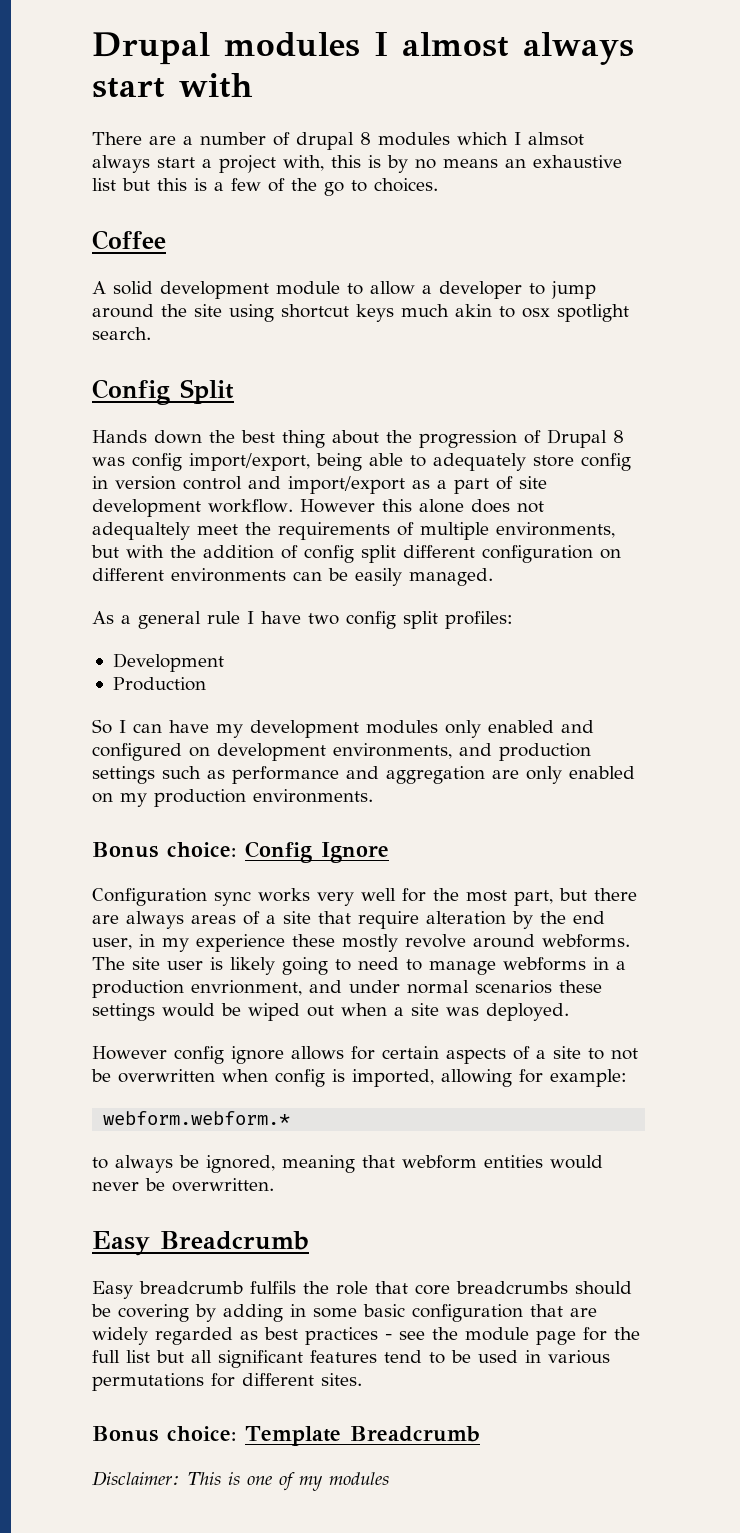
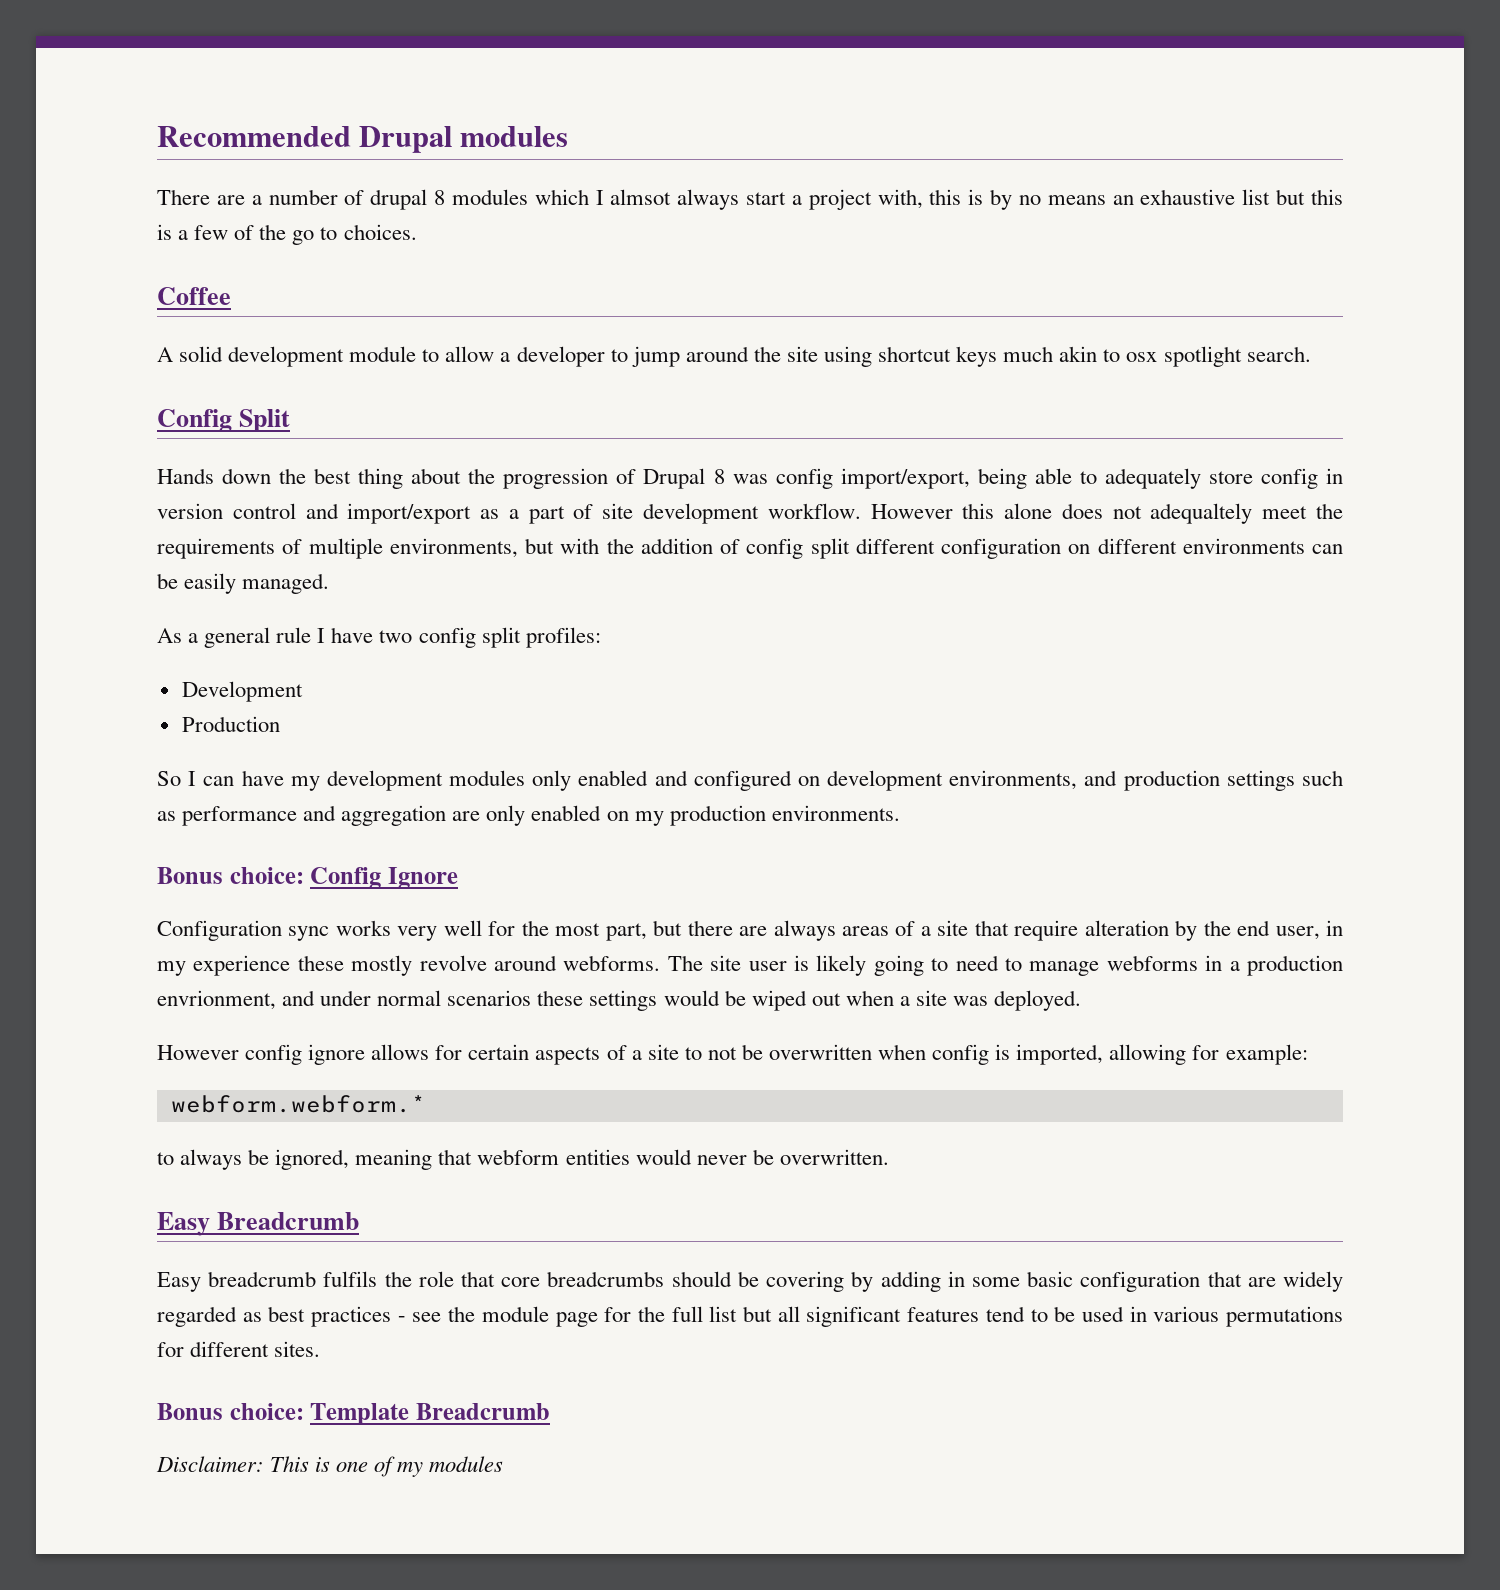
- Drupal modules I almost always start with
+ Recommended Drupal modules

